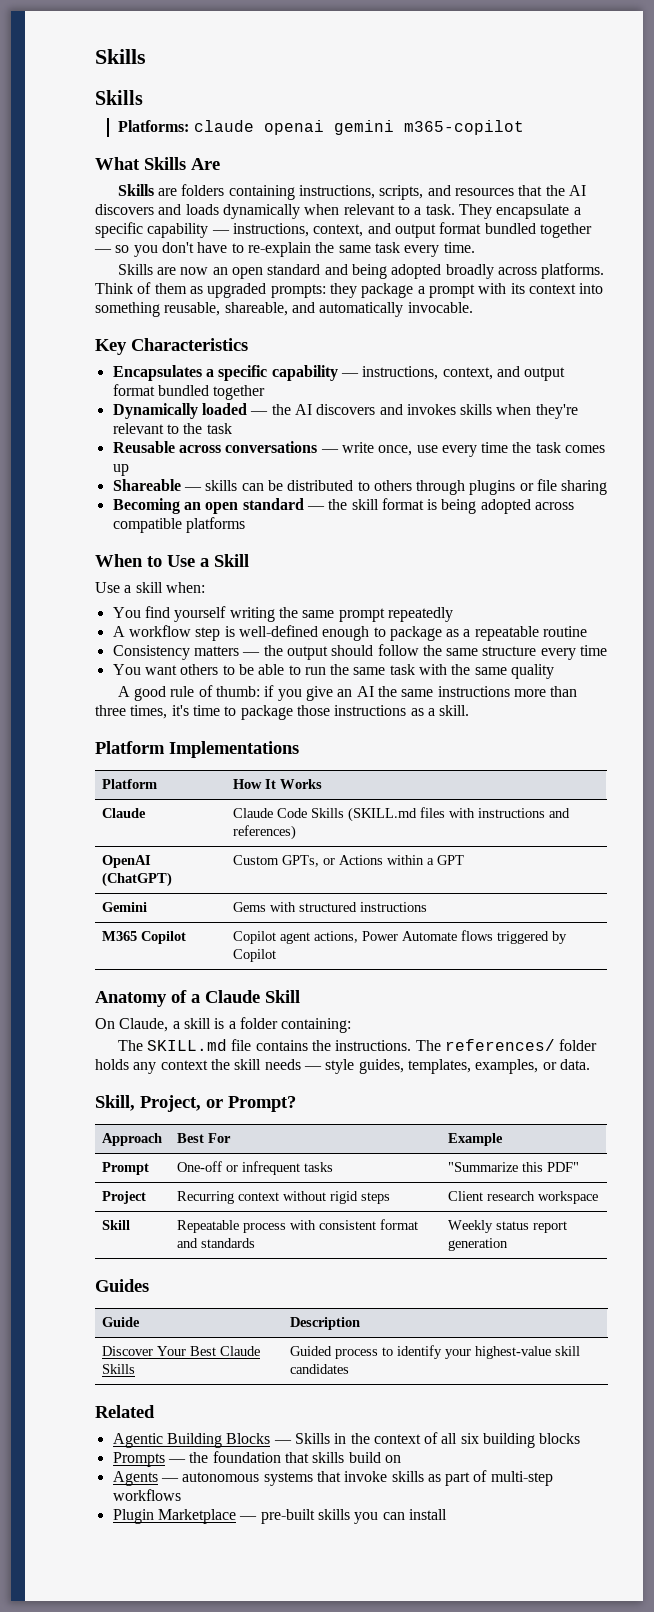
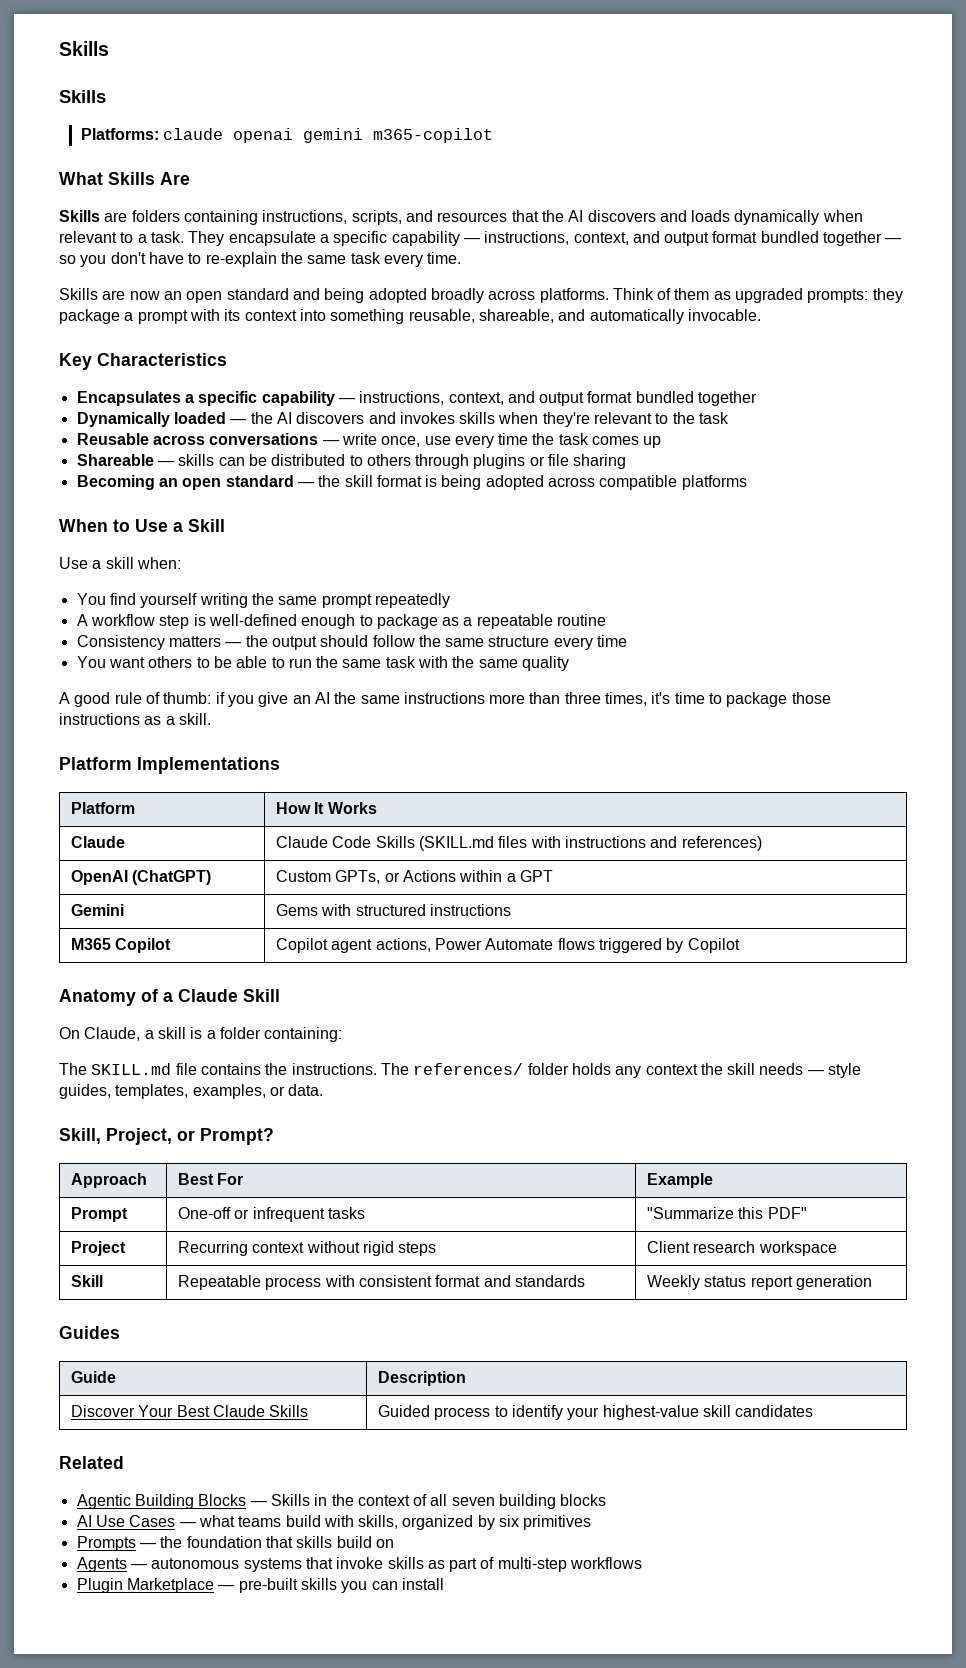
- Agentic Building Blocks — Skills in the context of all six building blocks
+ Agentic Building Blocks — Skills in the context of all seven building blocks
+ AI Use Cases — what teams build with skills, organized by six primitives

